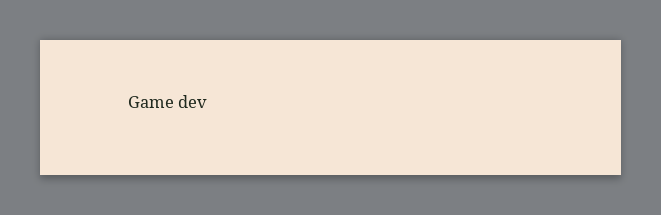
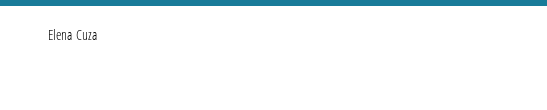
- Game dev
+ Elena Cuza

